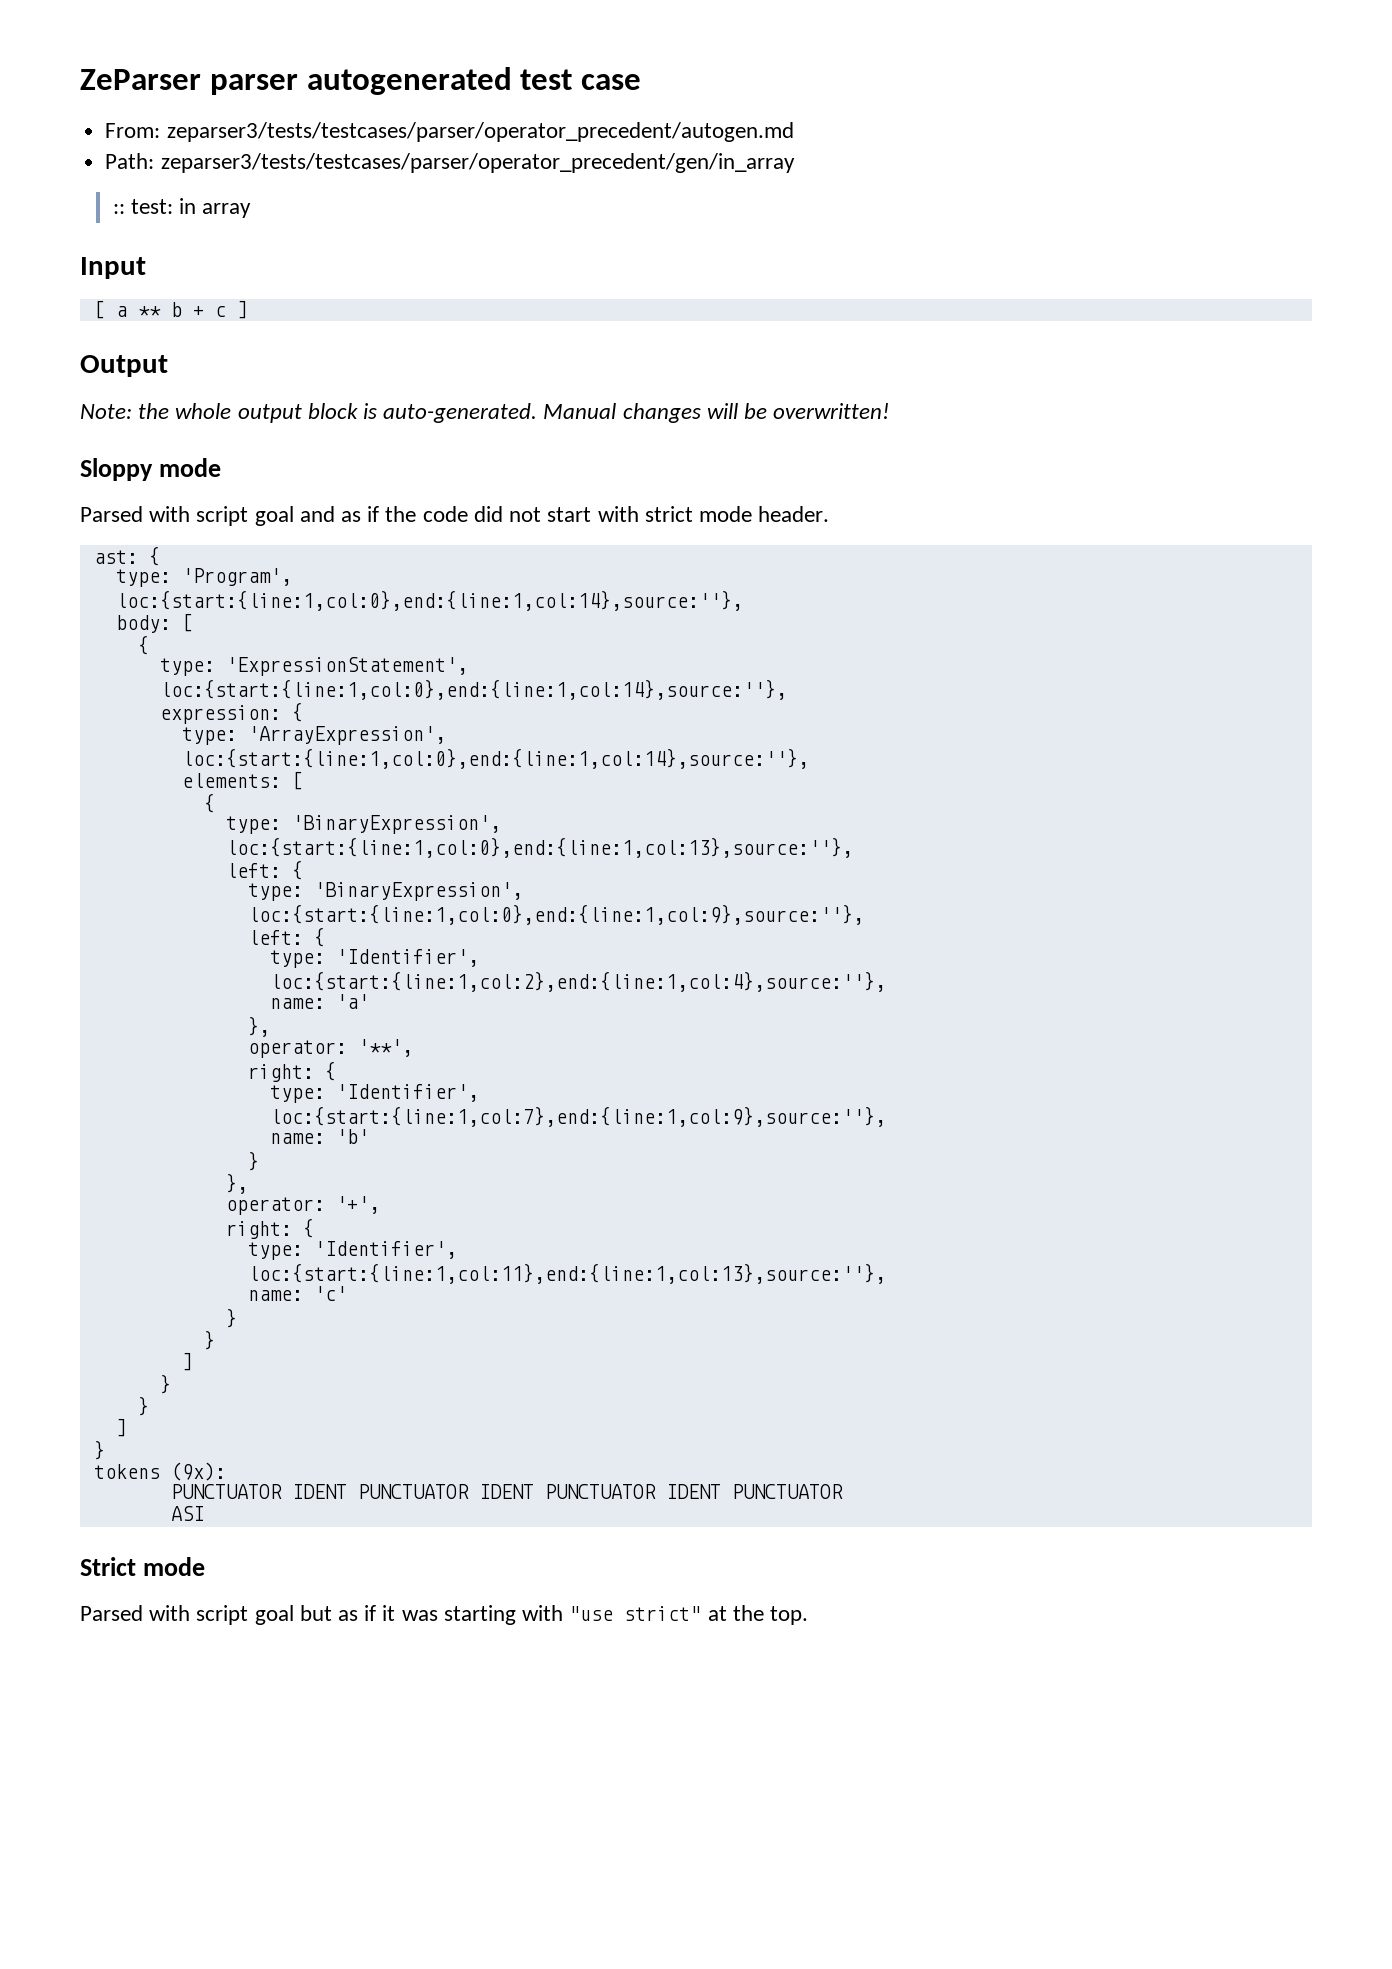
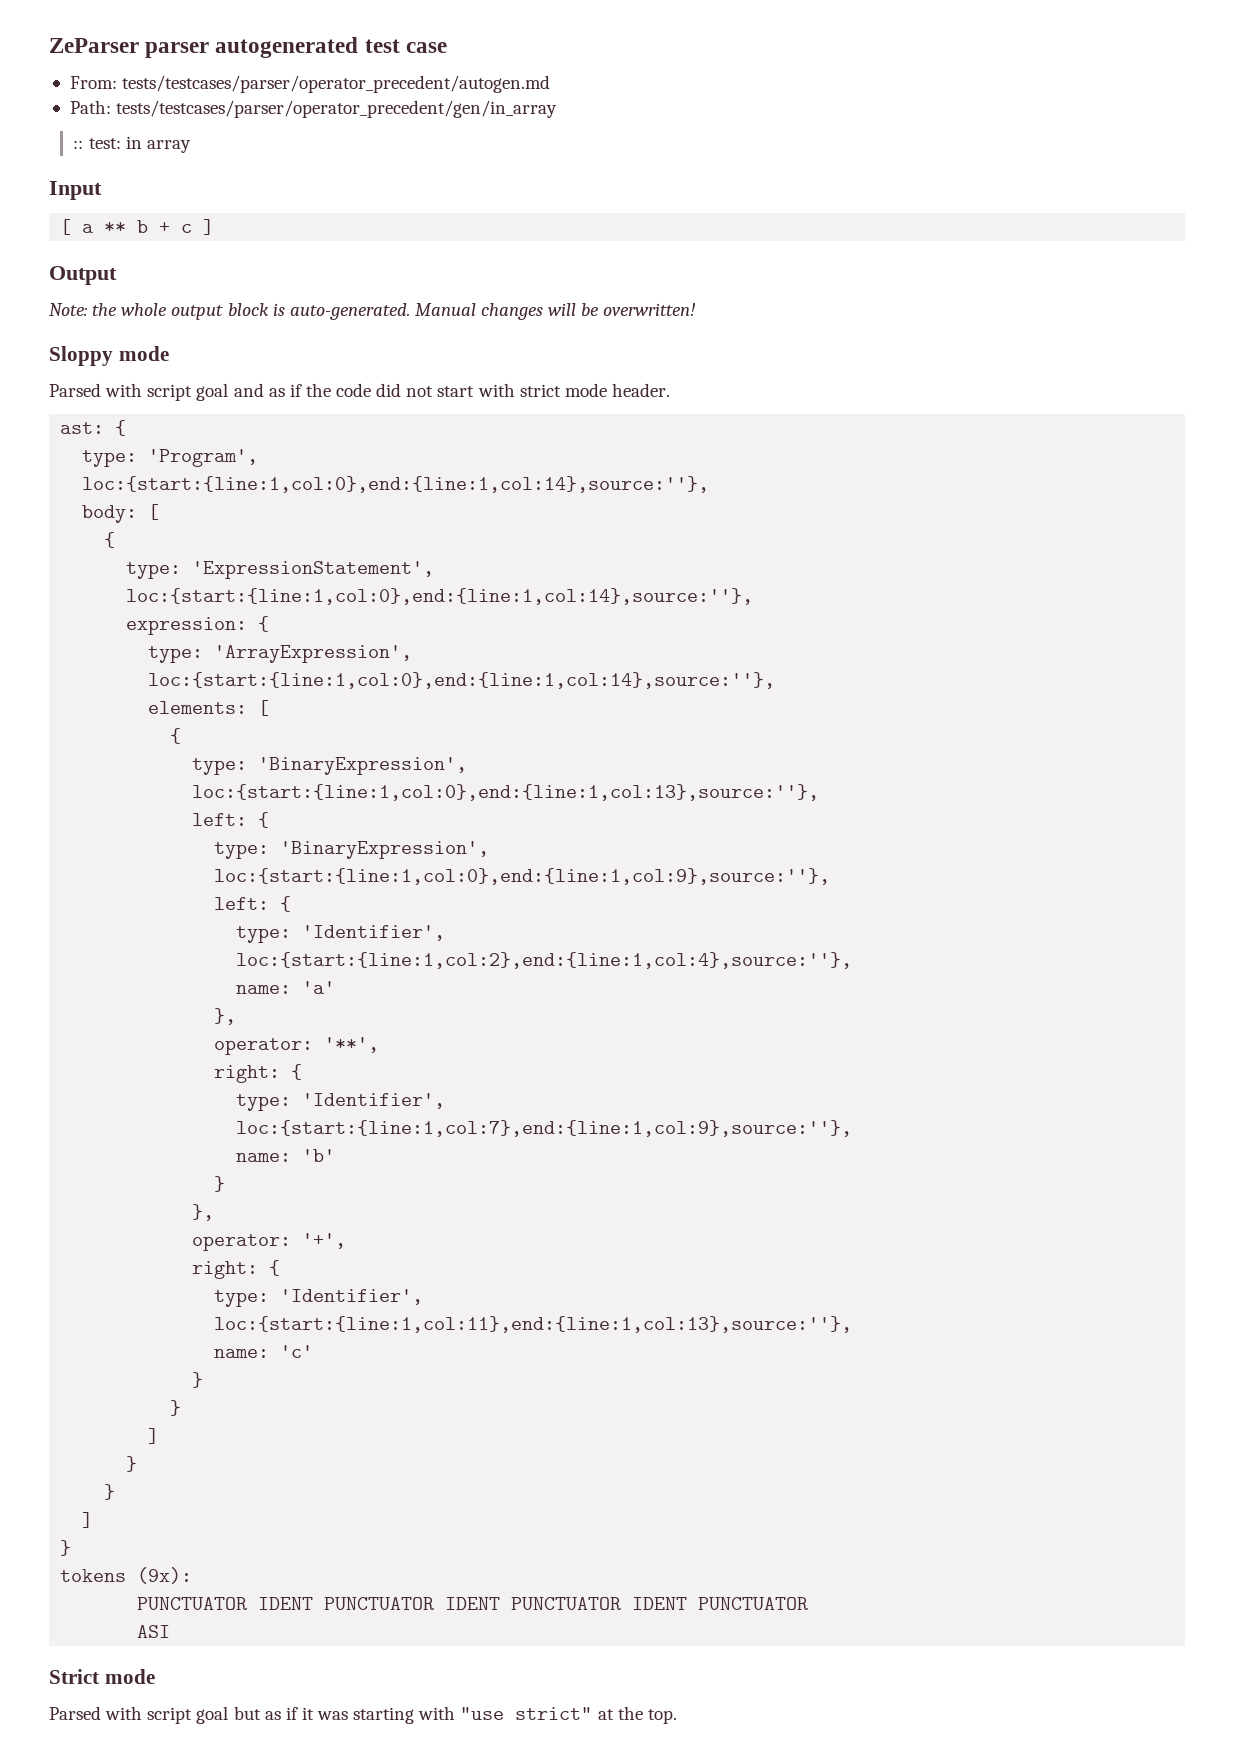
- From: zeparser3/tests/testcases/parser/operator_precedent/autogen.md
+ From: tests/testcases/parser/operator_precedent/autogen.md
- Path: zeparser3/tests/testcases/parser/operator_precedent/gen/in_array
+ Path: tests/testcases/parser/operator_precedent/gen/in_array

